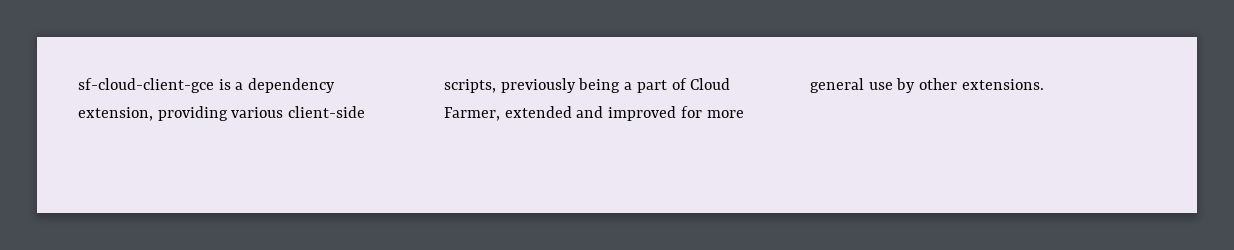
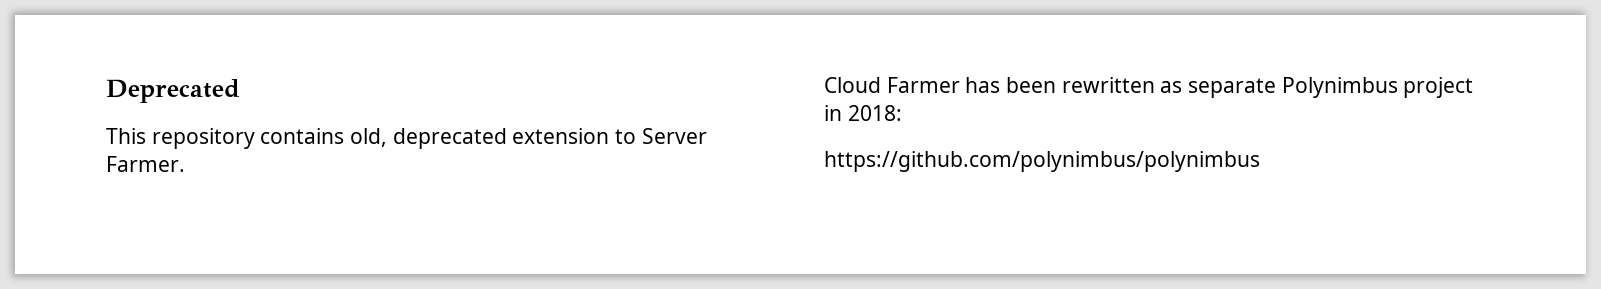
- sf-cloud-client-gce is a dependency extension, providing various client-side scripts, previously being a part of Cloud Farmer, extended and improved for more general use by other extensions.
+ Deprecated
+ This repository contains old, deprecated extension to Server Farmer.
+ Cloud Farmer has been rewritten as separate Polynimbus project in 2018:
+ https://github.com/polynimbus/polynimbus

